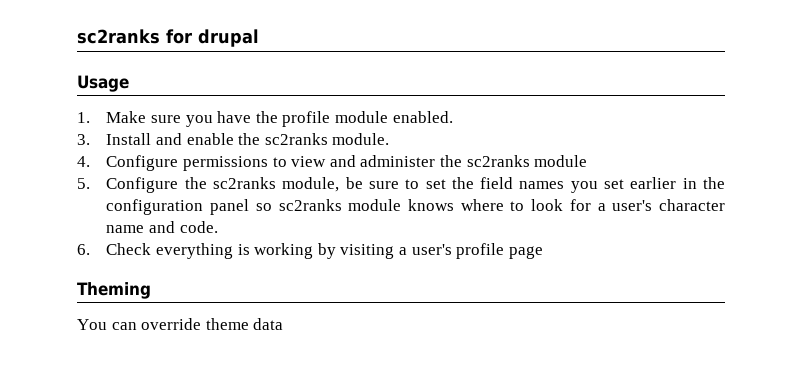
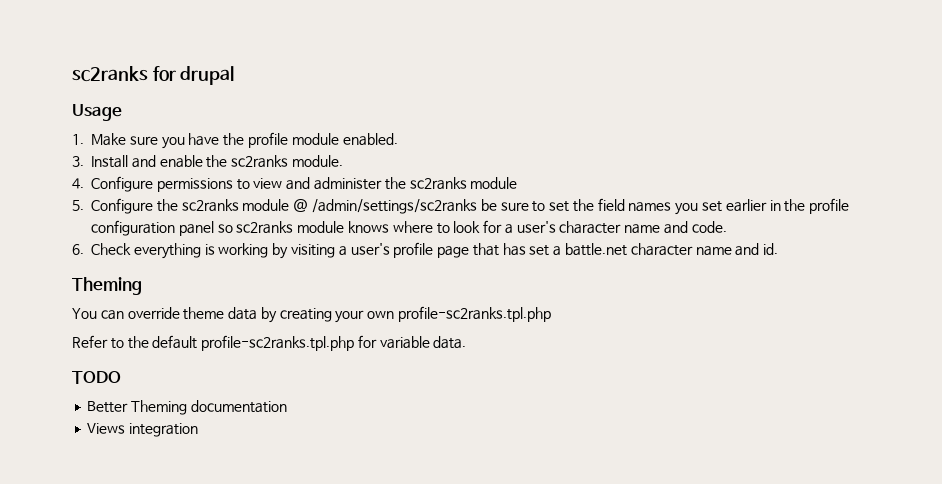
- 5. Configure the sc2ranks module, be sure to set the field names you set earlier in the configuration panel so sc2ranks module knows where to look for a user's character name and code.
+ 5. Configure the sc2ranks module @ /admin/settings/sc2ranks be sure to set the field names you set earlier in the profile configuration panel so sc2ranks module knows where to look for a user's character name and code.
- 6. Check everything is working by visiting a user's profile page
+ 6. Check everything is working by visiting a user's profile page that has set a battle.net character name and id.
- You can override theme data
+ You can override theme data by creating your own profile-sc2ranks.tpl.php
+ Refer to the default profile-sc2ranks.tpl.php for variable data.
+ TODO
+ Better Theming documentation
+ Views integration

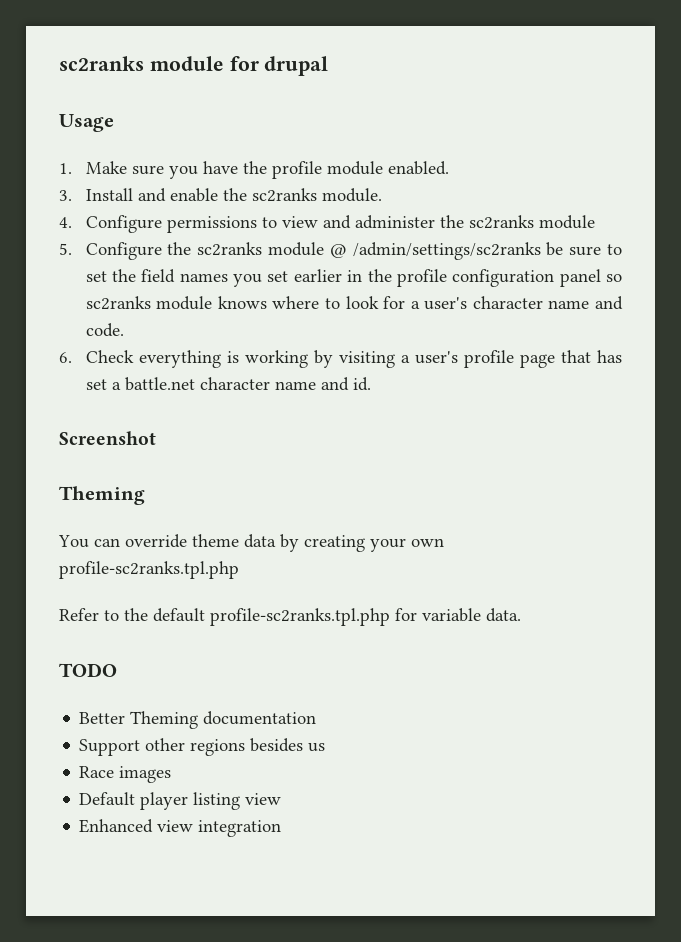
- sc2ranks for drupal
+ sc2ranks module for drupal
+ Screenshot
- Views integration
+ Support other regions besides us
+ Race images
+ Default player listing view
+ Enhanced view integration

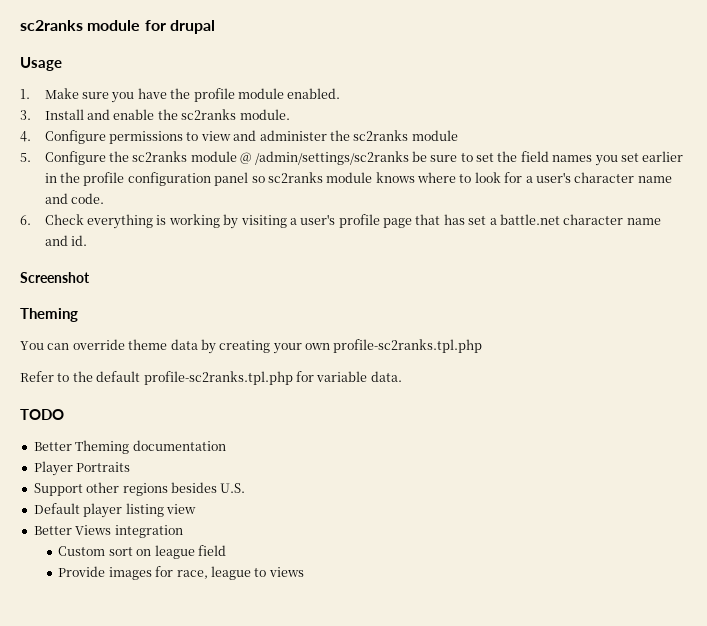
+ Player Portraits
- Support other regions besides us
- Race images
+ Support other regions besides U.S.
- Enhanced view integration
+ Better Views integration
+ Custom sort on league field
+ Provide images for race, league to views

